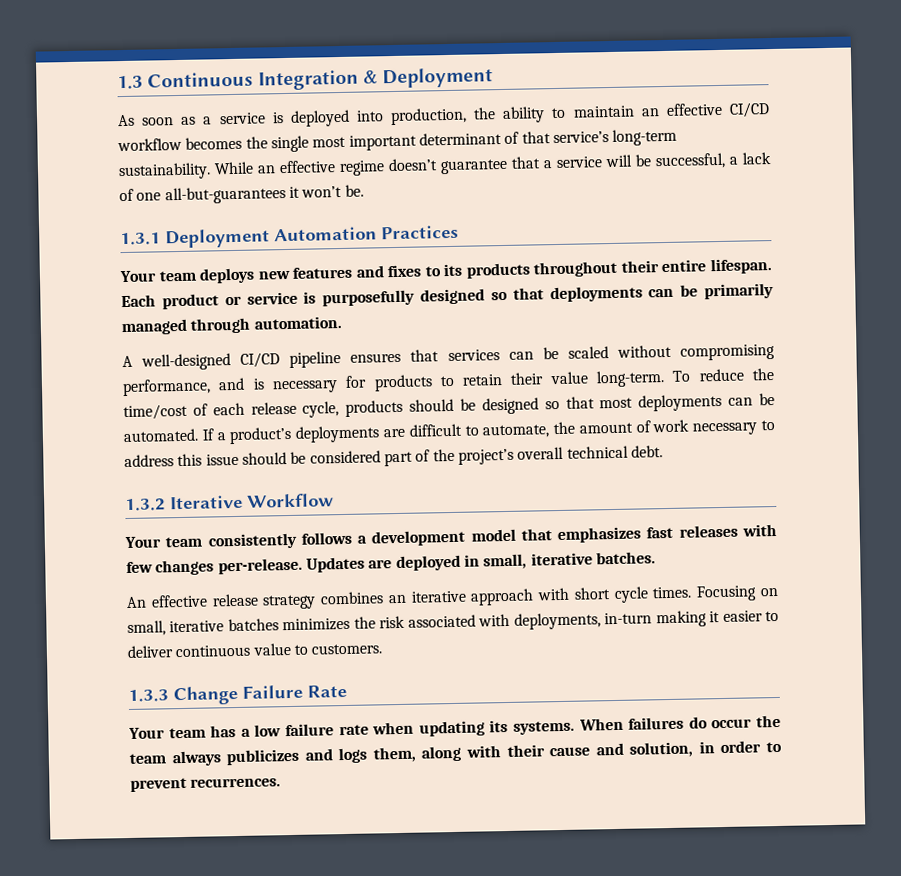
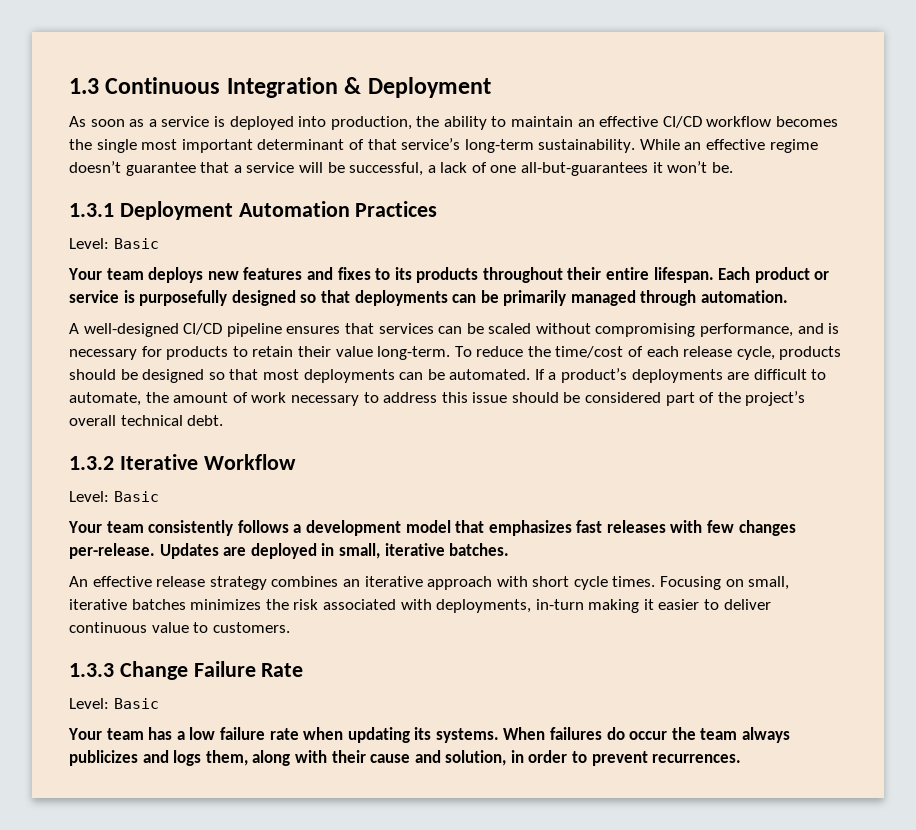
  1.3.1 Deployment Automation Practices
+ Level: Basic
  1.3.2 Iterative Workflow
+ Level: Basic
  1.3.3 Change Failure Rate
+ Level: Basic

